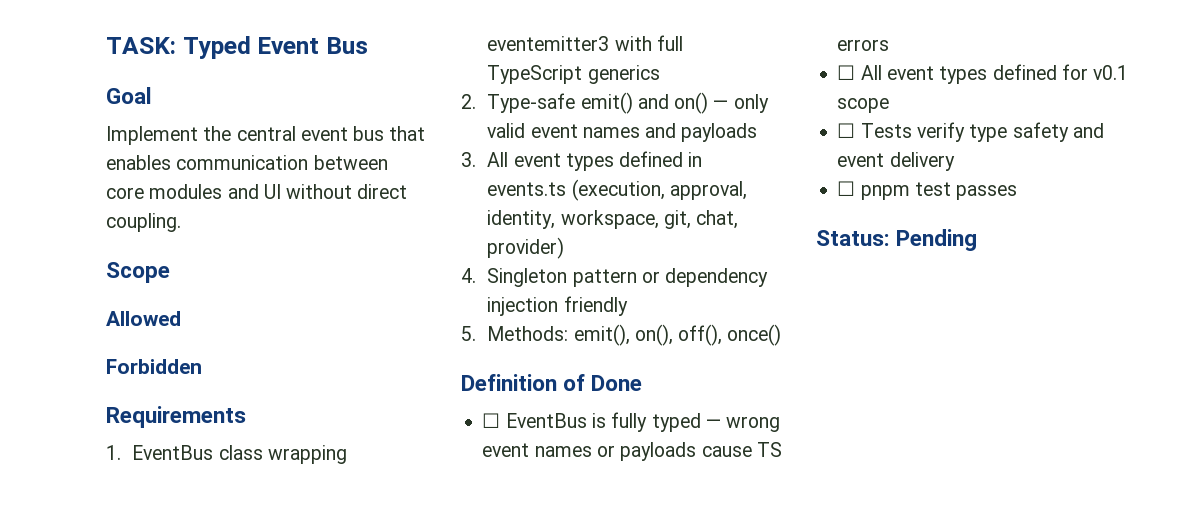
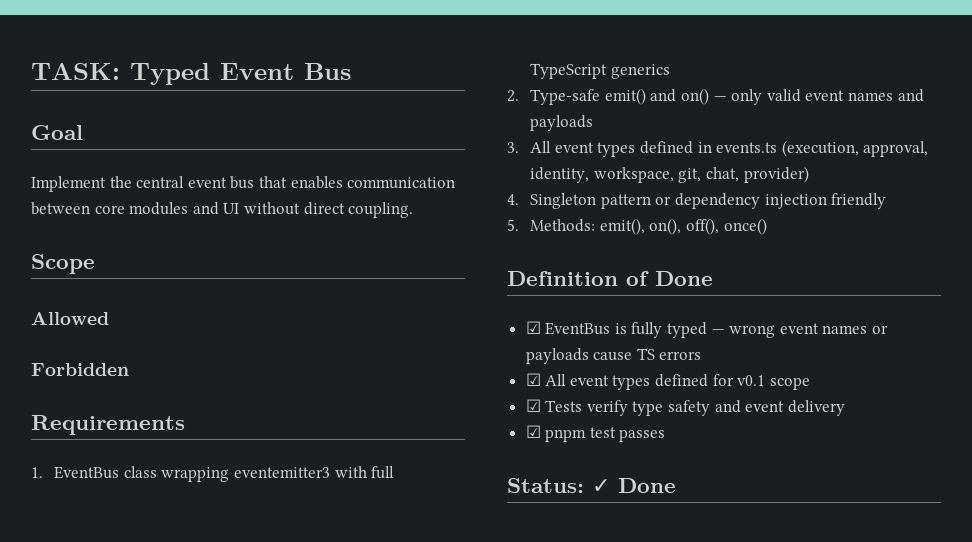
- ☐ EventBus is fully typed — wrong event names or payloads cause TS errors
+ ☑ EventBus is fully typed — wrong event names or payloads cause TS errors
- ☐ All event types defined for v0.1 scope
+ ☑ All event types defined for v0.1 scope
- ☐ Tests verify type safety and event delivery
+ ☑ Tests verify type safety and event delivery
- ☐ pnpm test passes
+ ☑ pnpm test passes
- Status: Pending
+ Status: ✓ Done

